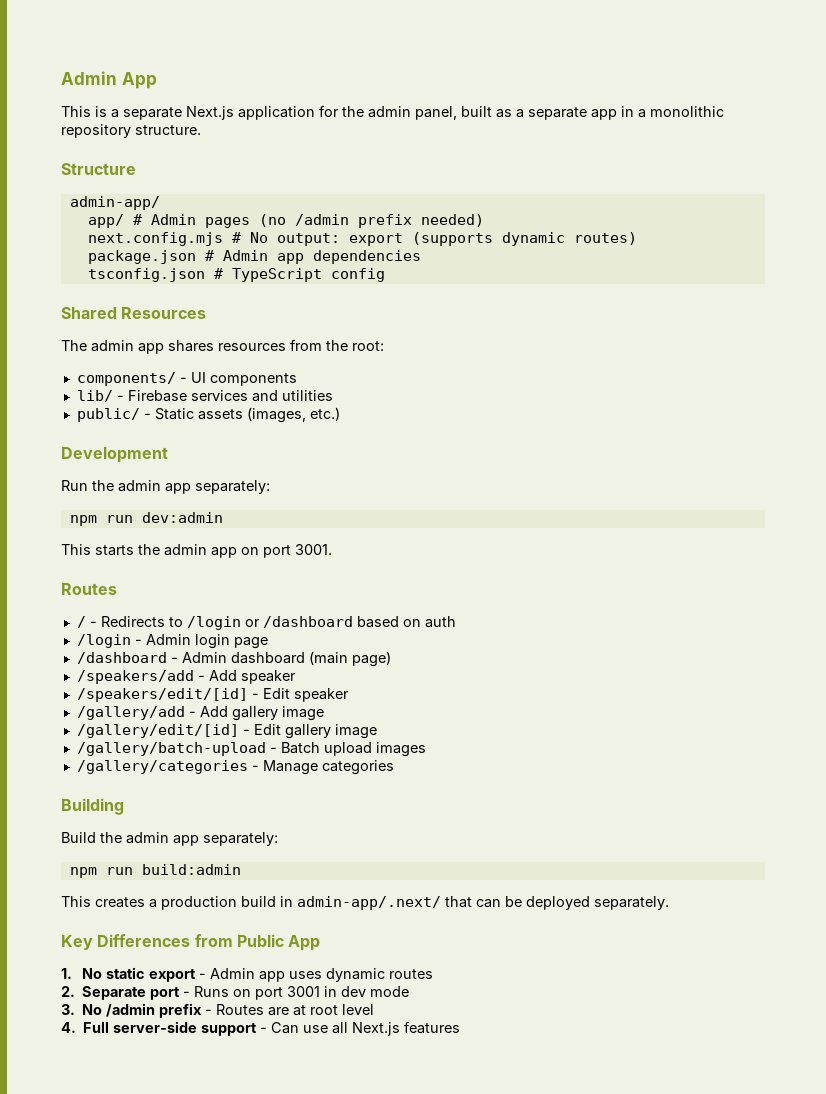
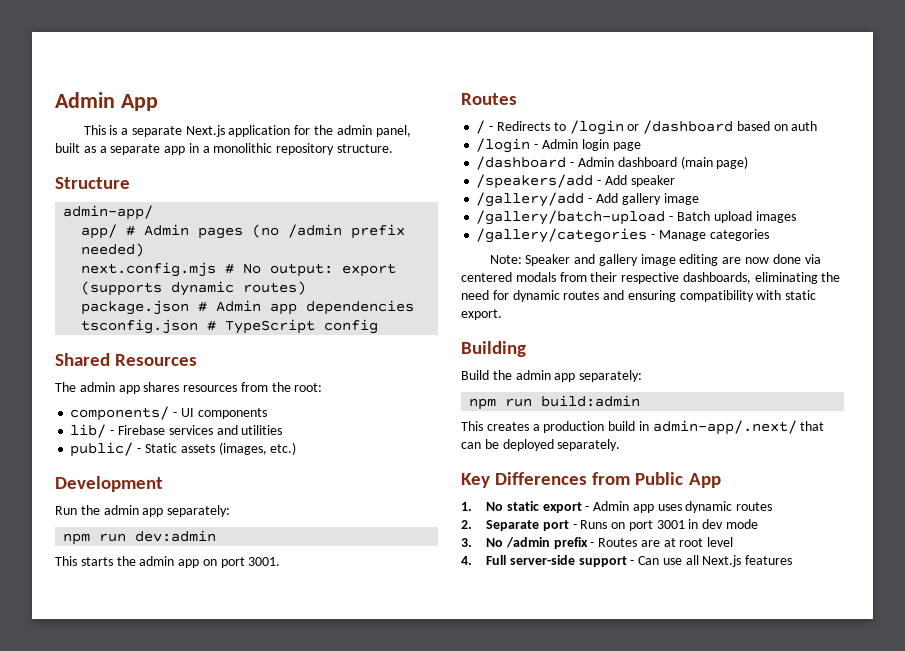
- /speakers/edit/[id] - Edit speaker
- /gallery/edit/[id] - Edit gallery image
+ Note: Speaker and gallery image editing are now done via centered modals from their respective dashboards, eliminating the need for dynamic routes and ensuring compatibility with static export.

